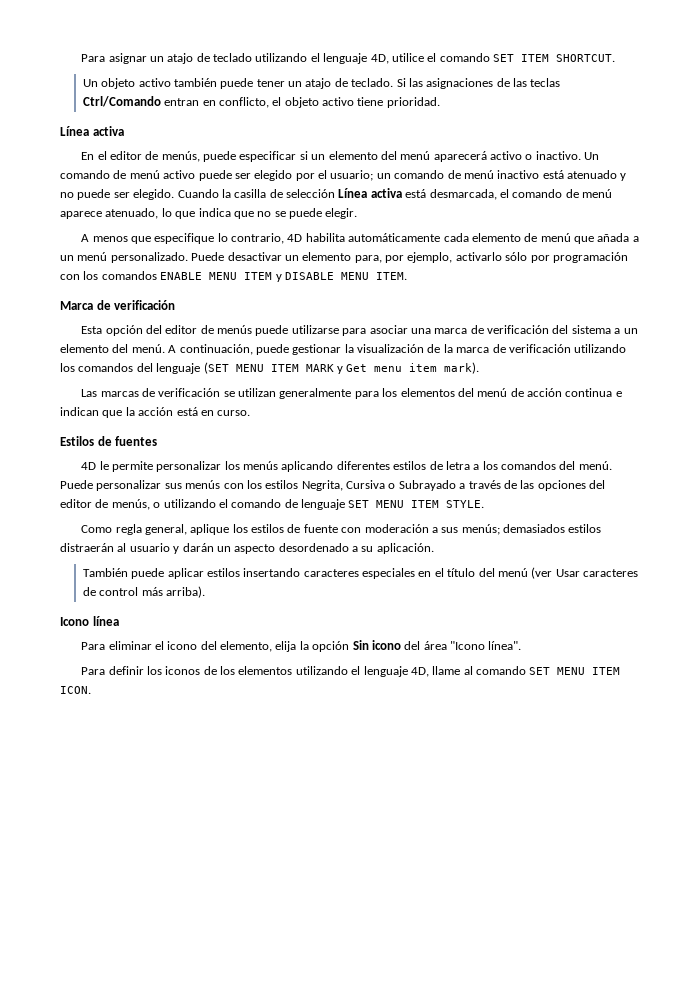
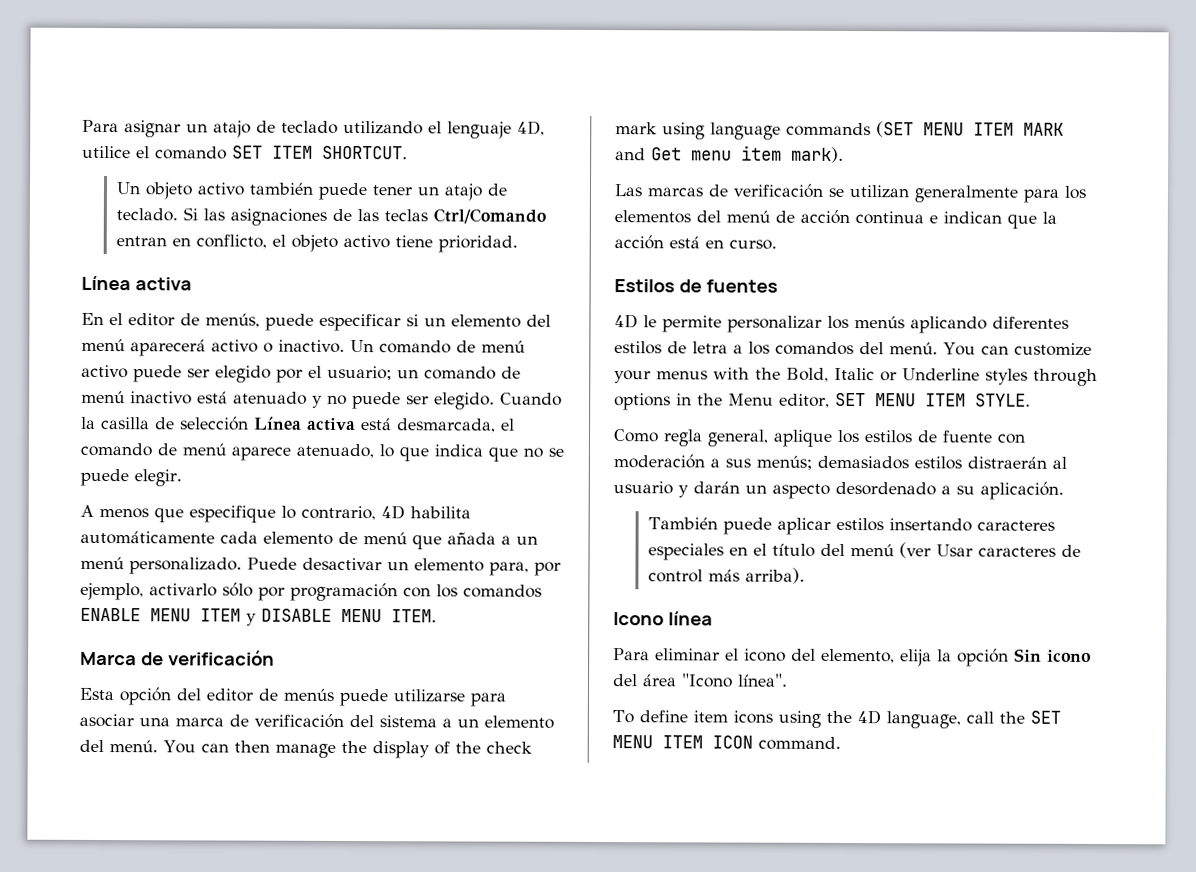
- A continuación, puede gestionar la visualización de la marca de verificación utilizando los comandos del lenguaje (SET MENU ITEM MARK y Get menu item mark).
+ You can then manage the display of the check mark using language commands (SET MENU ITEM MARK and Get menu item mark).
- Puede personalizar sus menús con los estilos Negrita, Cursiva o Subrayado a través de las opciones del editor de menús, o utilizando el comando de lenguaje SET MENU ITEM STYLE.
+ You can customize your menus with the Bold, Italic or Underline styles through options in the Menu editor, SET MENU ITEM STYLE.
- Para definir los iconos de los elementos utilizando el lenguaje 4D, llame al comando SET MENU ITEM ICON.
+ To define item icons using the 4D language, call the SET MENU ITEM ICON command.

